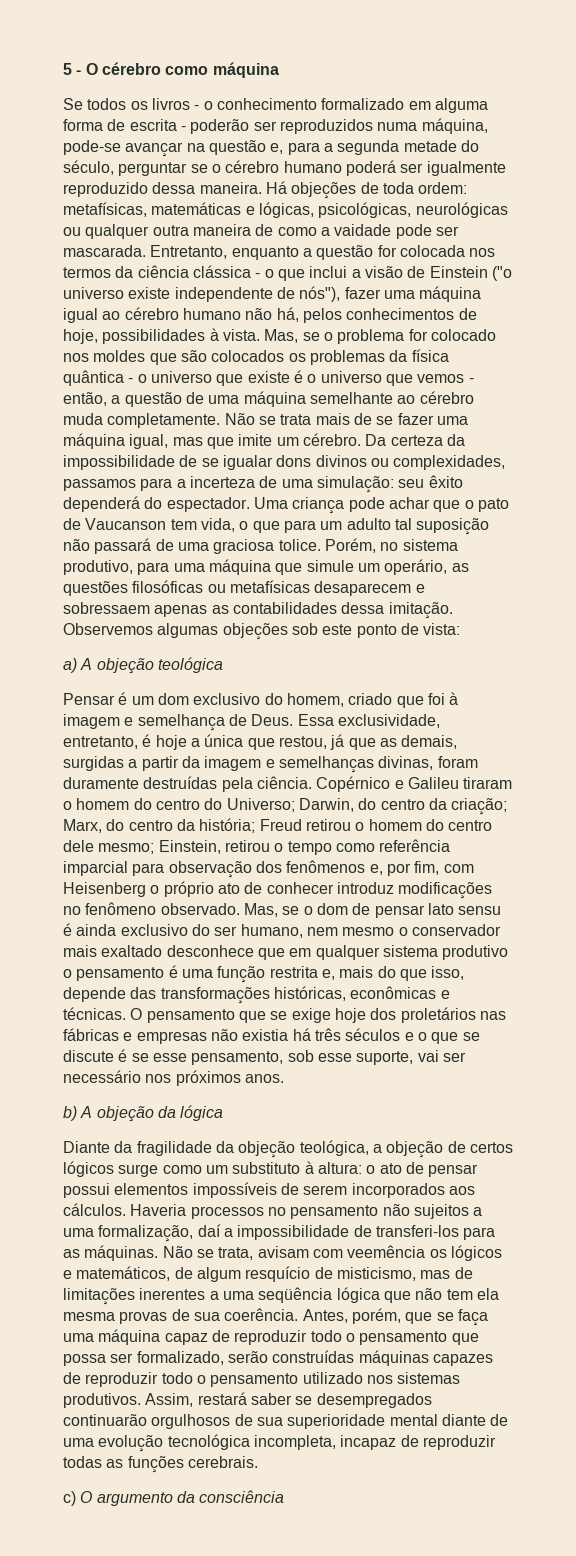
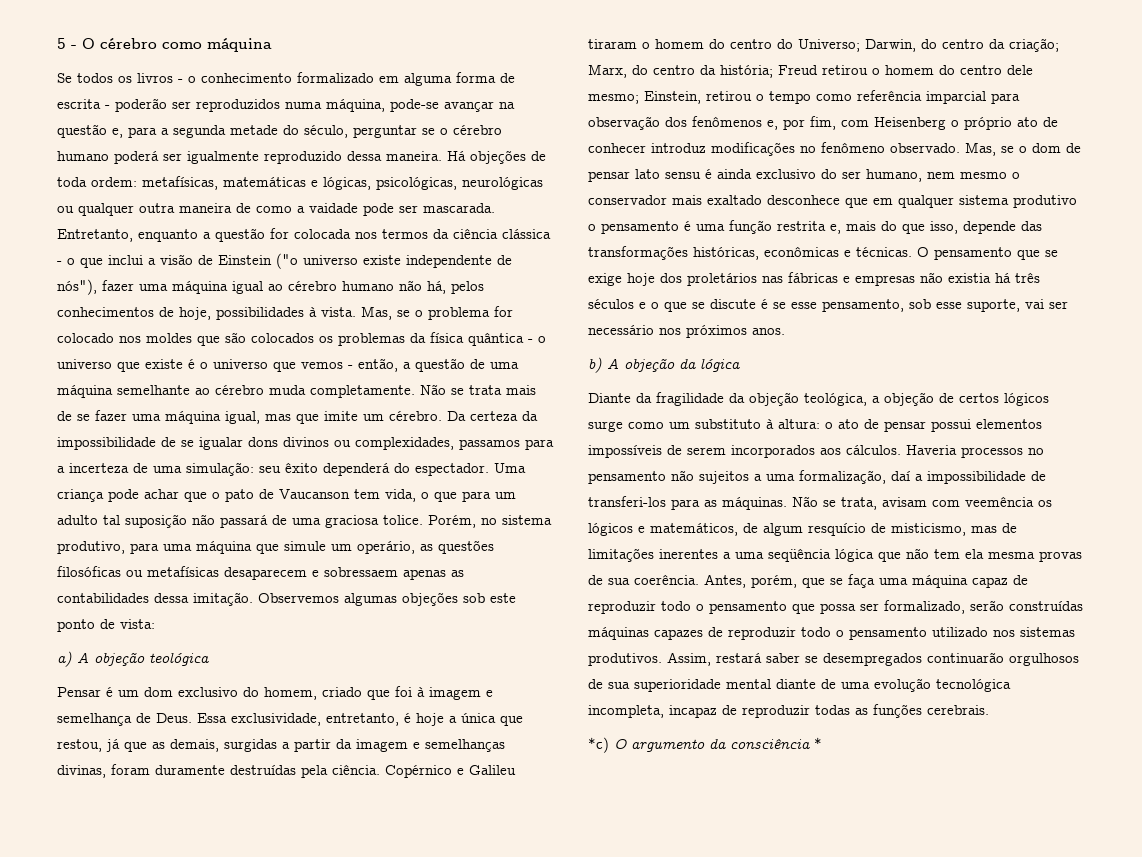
- c) O argumento da consciência
+ *c) O argumento da consciência *

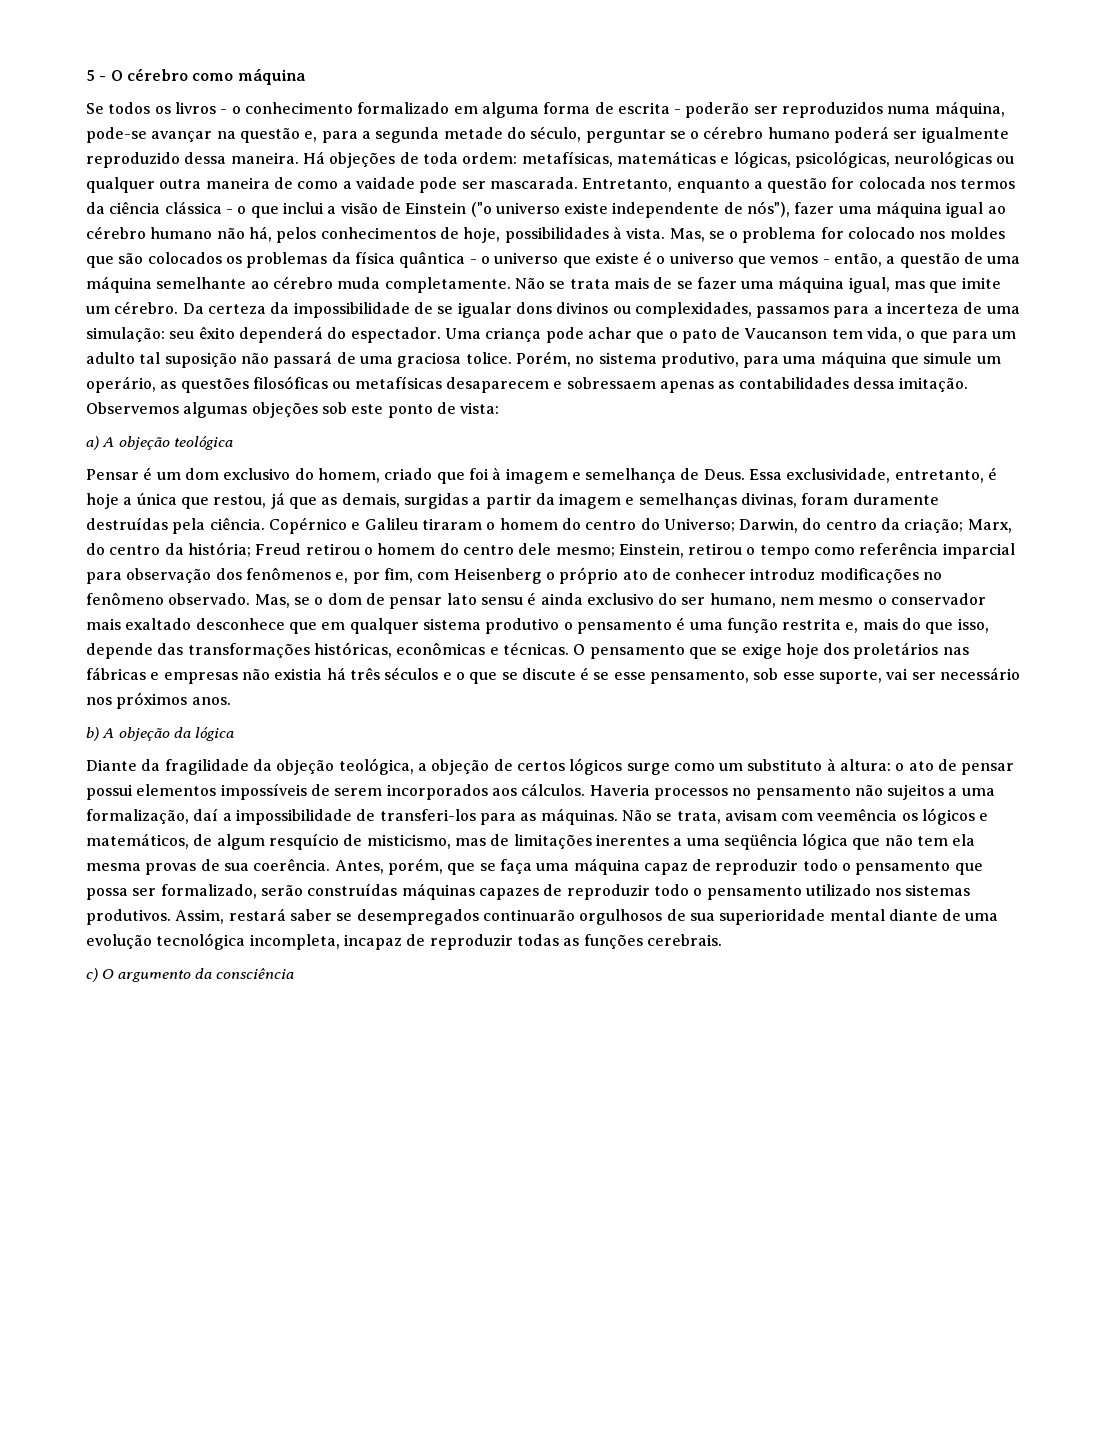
- *c) O argumento da consciência *
+ c) O argumento da consciência

